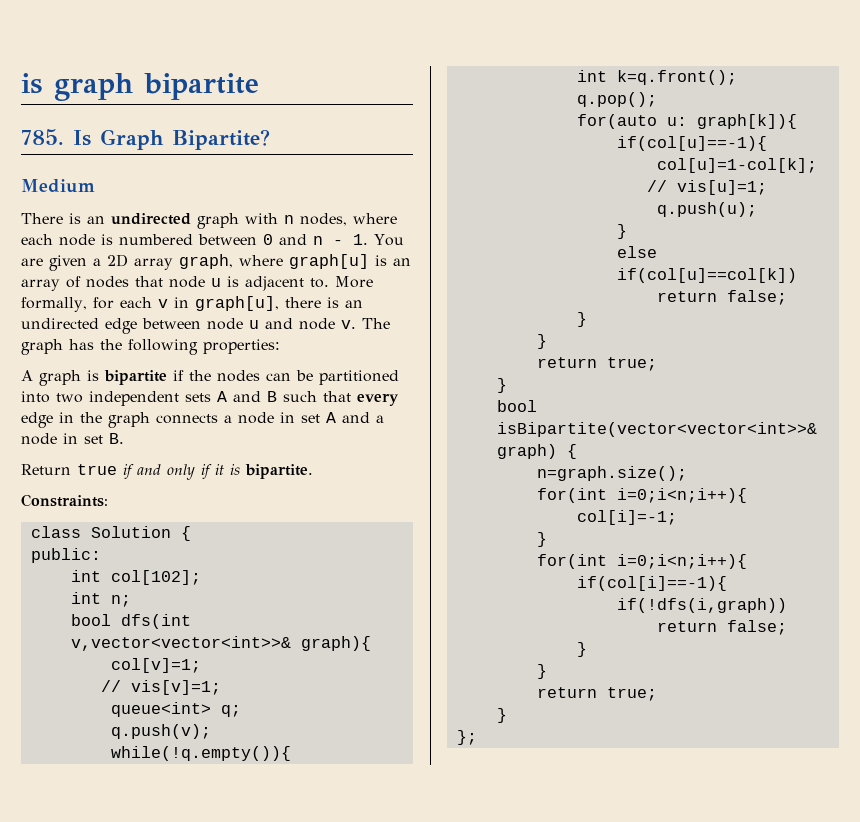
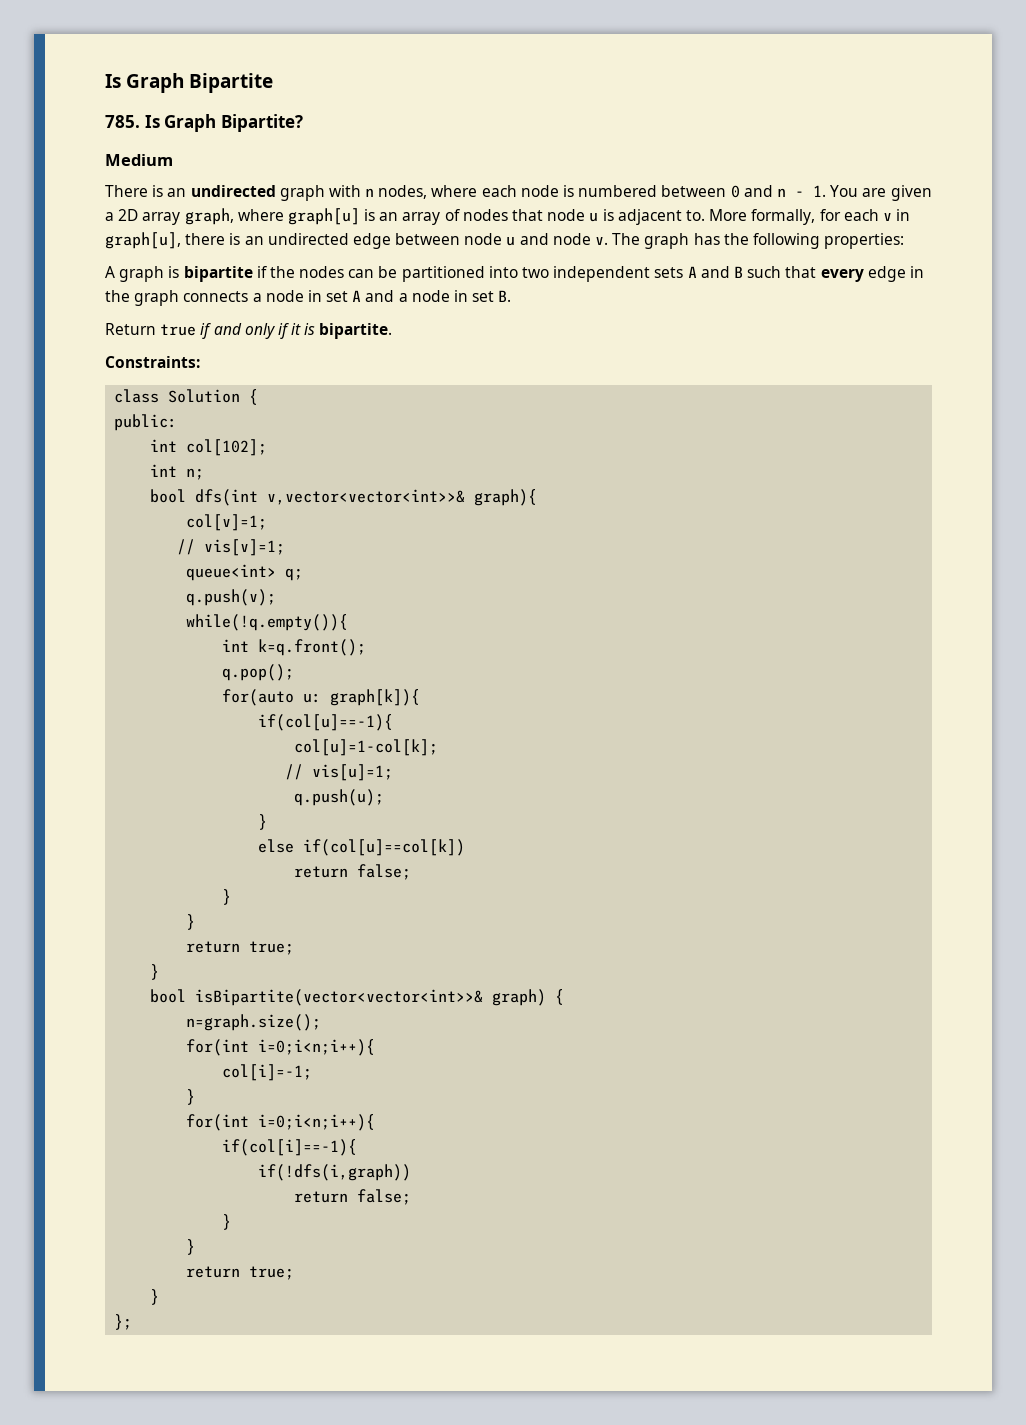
- is graph bipartite
+ Is Graph Bipartite

